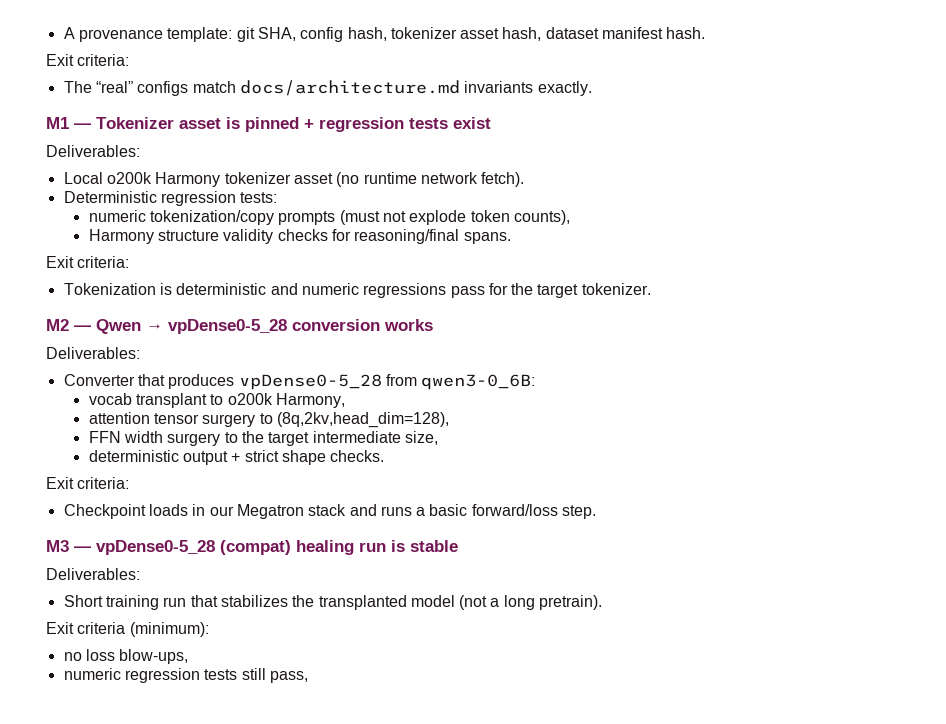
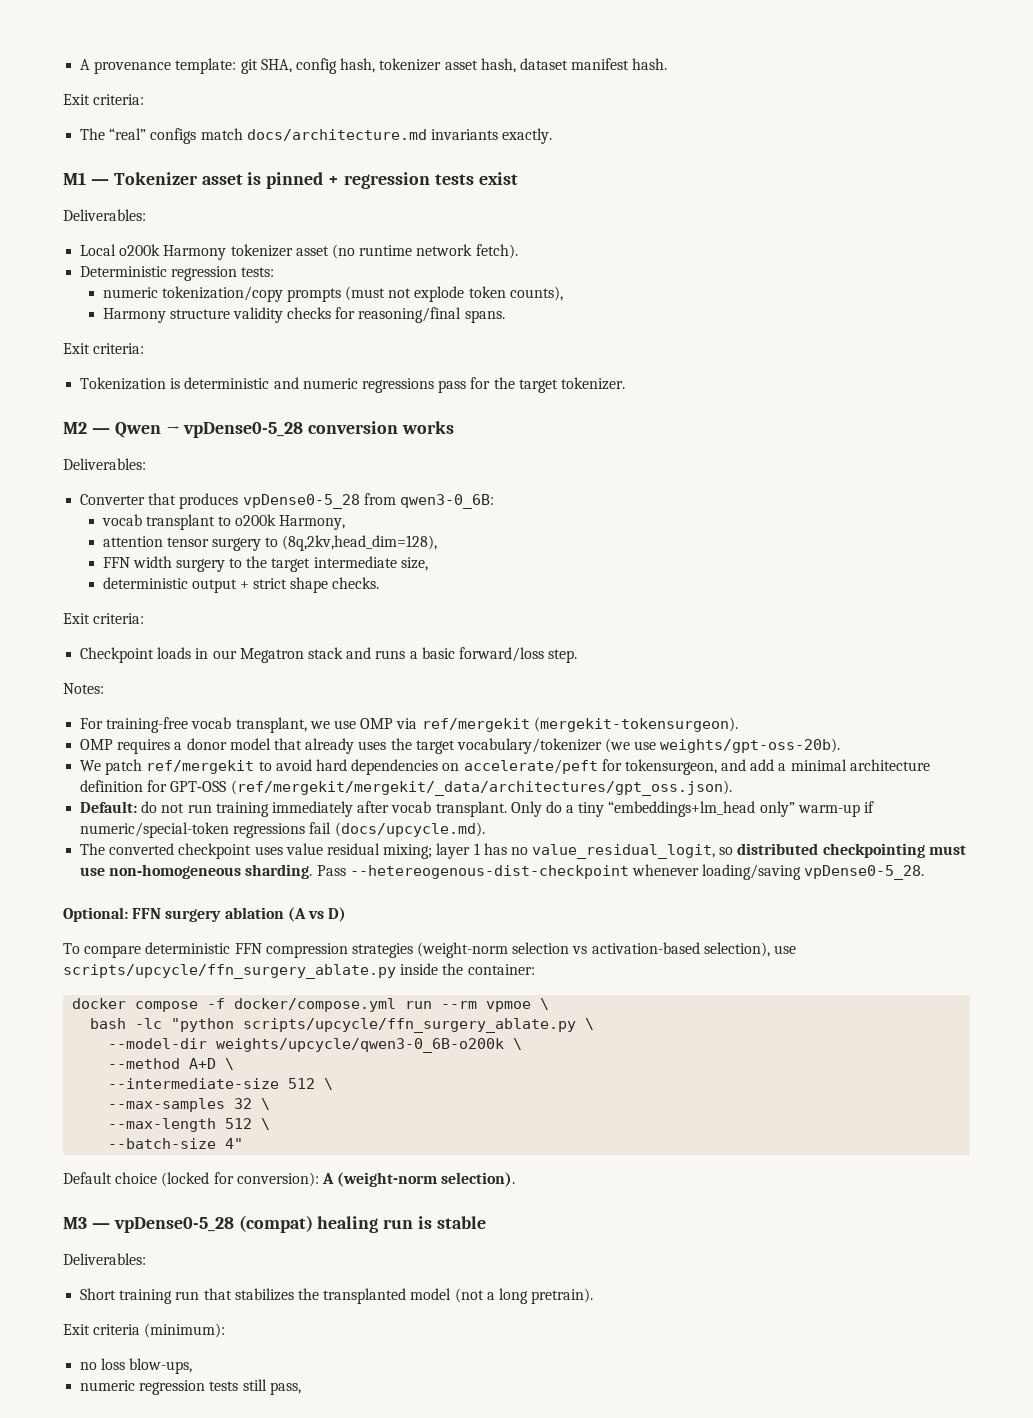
+ Notes:
+ For training-free vocab transplant, we use OMP via ref/mergekit (mergekit-tokensurgeon).
+ OMP requires a donor model that already uses the target vocabulary/tokenizer (we use weights/gpt-oss-20b).
+ We patch ref/mergekit to avoid hard dependencies on accelerate/peft for tokensurgeon, and add a minimal architecture definition for GPT‑OSS (ref/mergekit/mergekit/_data/architectures/gpt_oss.json).
+ Default: do not run training immediately after vocab transplant. Only do a tiny “embeddings+lm_head only” warm-up if numeric/special-token regressions fail (docs/upcycle.md).
+ The converted checkpoint uses value residual mixing; layer 1 has no value_residual_logit, so distributed checkpointing must use non‑homogeneous sharding. Pass --hetereogenous-dist-checkpoint whenever loading/saving vpDense0-5_28.
+ Optional: FFN surgery ablation (A vs D)
+ To compare deterministic FFN compression strategies (weight-norm selection vs activation-based selection), use scripts/upcycle/ffn_surgery_ablate.py inside the container:
+ docker compose -f docker/compose.yml run --rm vpmoe \
+ bash -lc "python scripts/upcycle/ffn_surgery_ablate.py \
+ --model-dir weights/upcycle/qwen3-0_6B-o200k \
+ --method A+D \
+ --intermediate-size 512 \
+ --max-samples 32 \
+ --max-length 512 \
+ --batch-size 4"
+ Default choice (locked for conversion): A (weight-norm selection).

